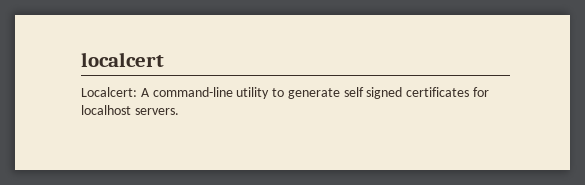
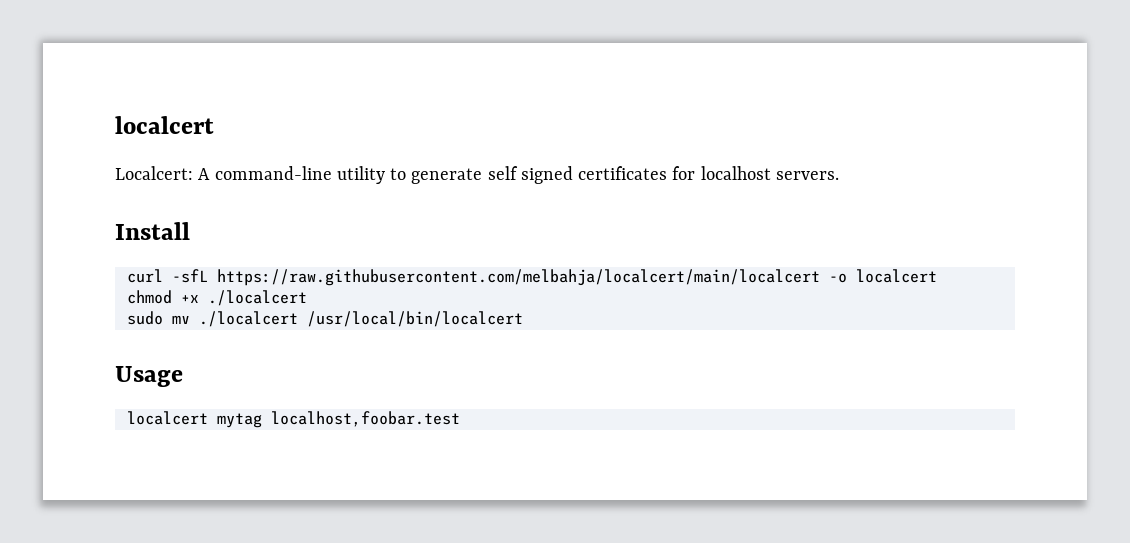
+ Install
+ curl -sfL https://raw.githubusercontent.com/melbahja/localcert/main/localcert -o localcert
+ chmod +x ./localcert
+ sudo mv ./localcert /usr/local/bin/localcert
+ Usage
+ localcert mytag localhost,foobar.test

